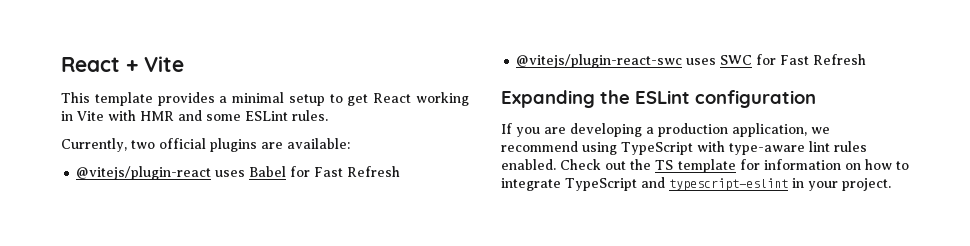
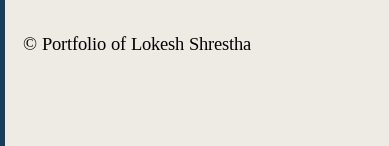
- React + Vite
- This template provides a minimal setup to get React working in Vite with HMR and some ESLint rules.
- Currently, two official plugins are available:
- @vitejs/plugin-react uses Babel for Fast Refresh
- @vitejs/plugin-react-swc uses SWC for Fast Refresh
- Expanding the ESLint configuration
- If you are developing a production application, we recommend using TypeScript with type-aware lint rules enabled. Check out the TS template for information on how to integrate TypeScript and typescript-eslint in your project.
+ © Portfolio of Lokesh Shrestha

